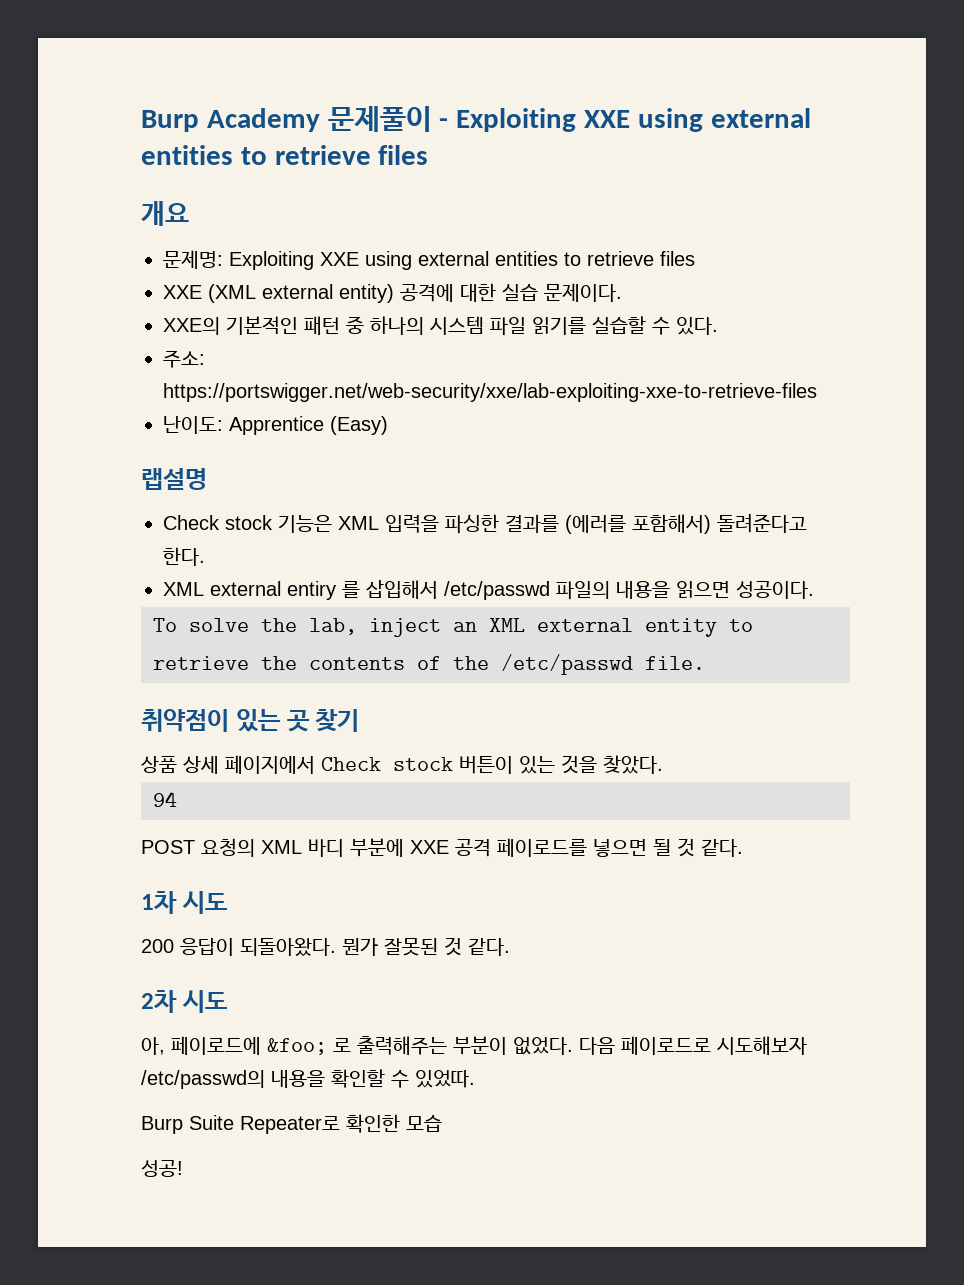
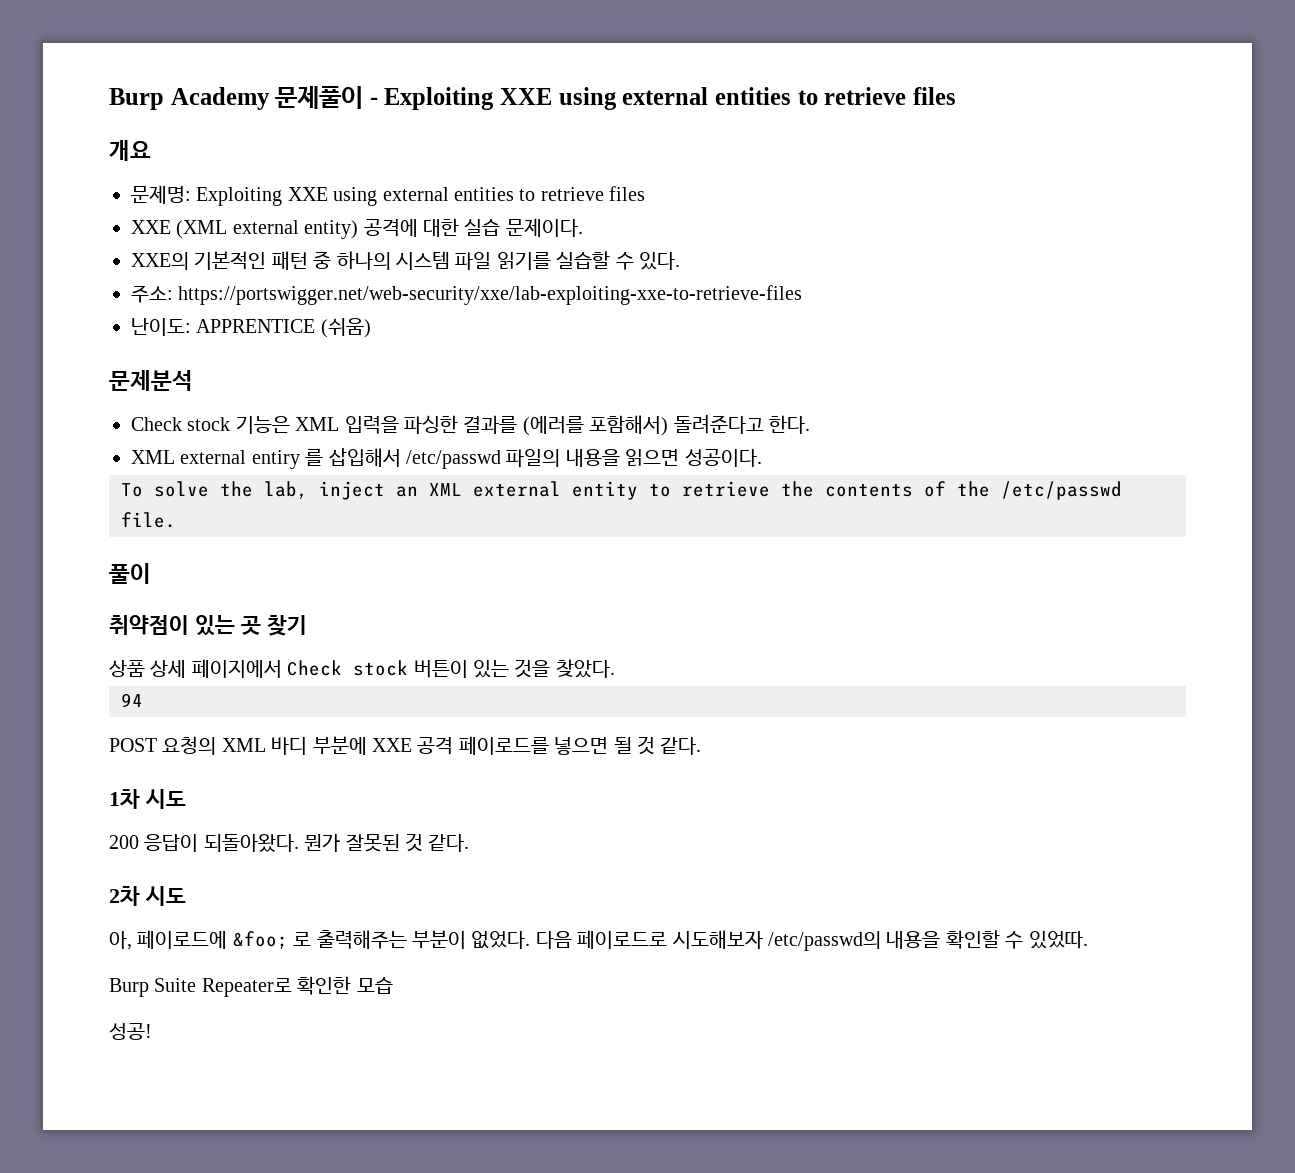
- 난이도: Apprentice (Easy)
- 랩설명
+ 난이도: APPRENTICE (쉬움)
+ 문제분석
+ 풀이

